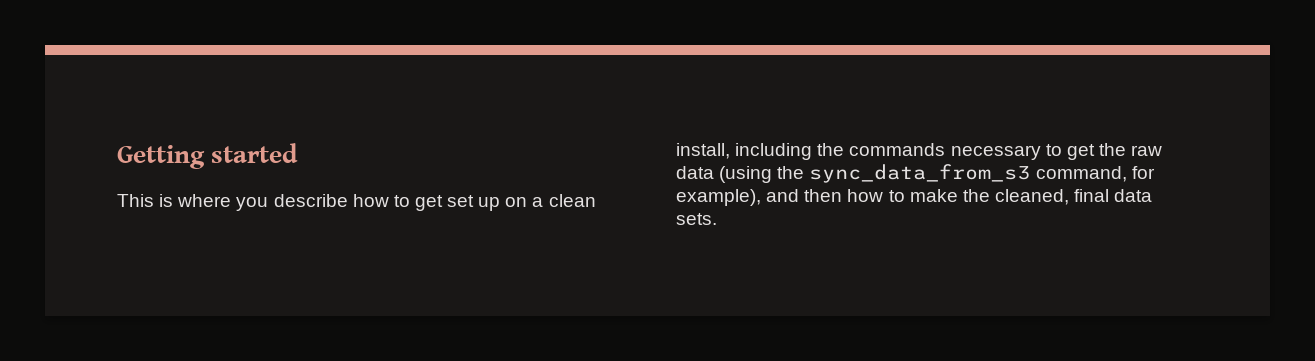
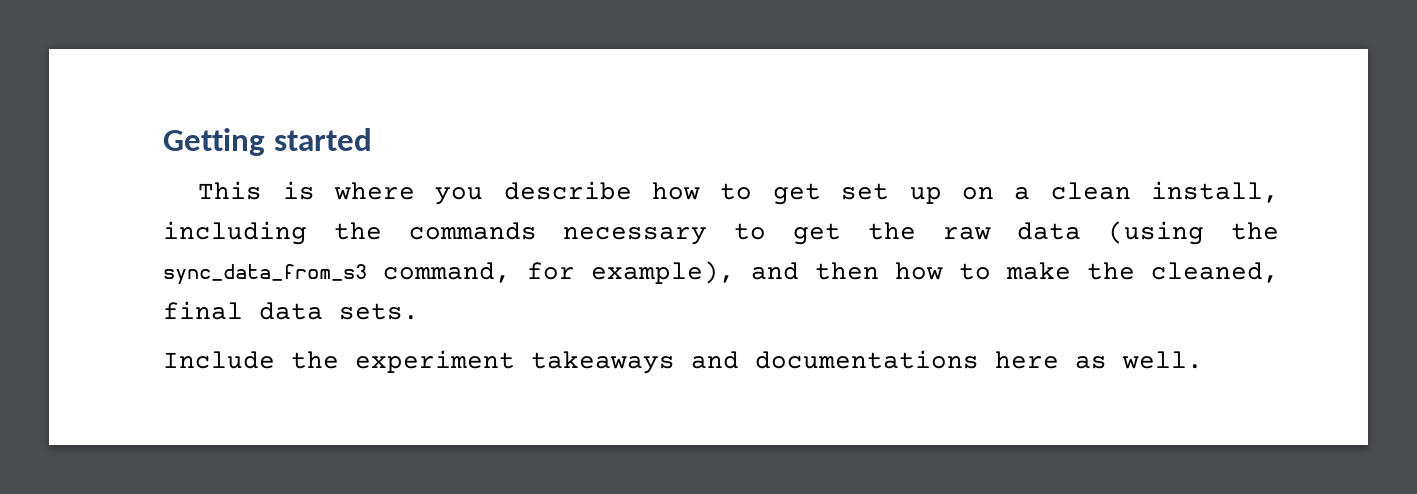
+ Include the experiment takeaways and documentations here as well.

